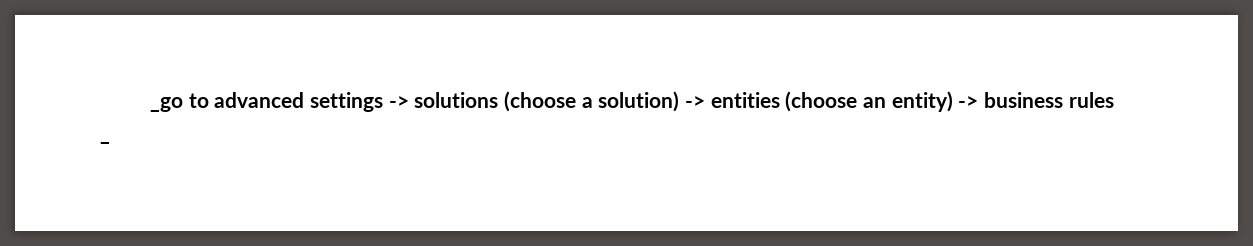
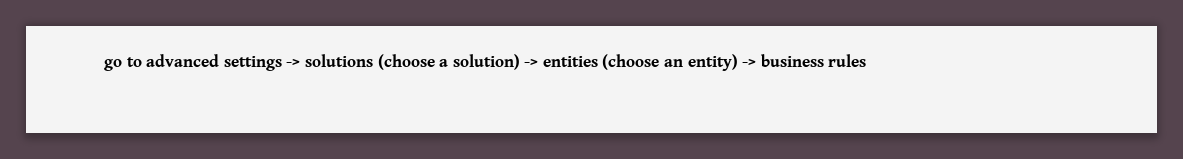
- _go to advanced settings -> solutions (choose a solution) -> entities (choose an entity) -> business rules _
+ go to advanced settings -> solutions (choose a solution) -> entities (choose an entity) -> business rules

